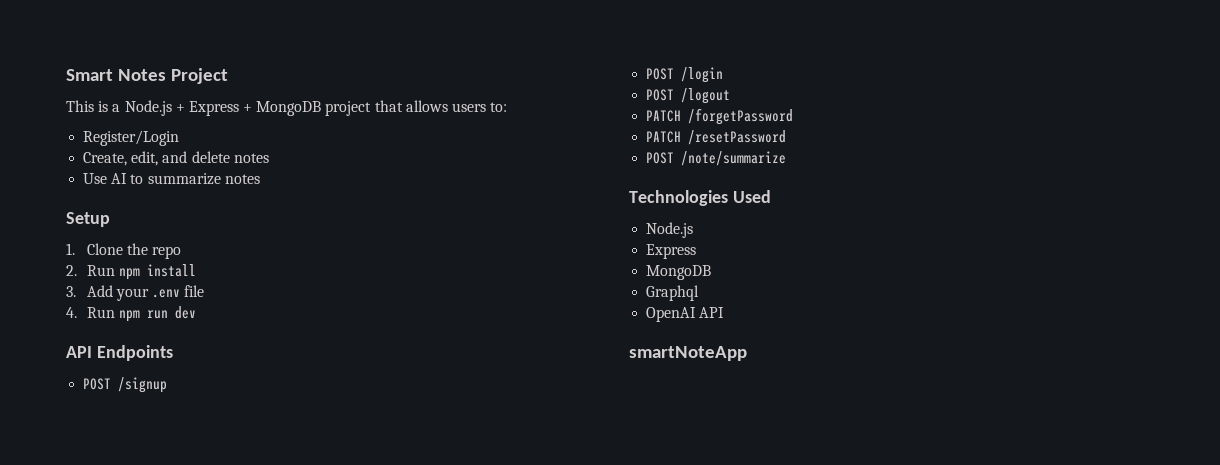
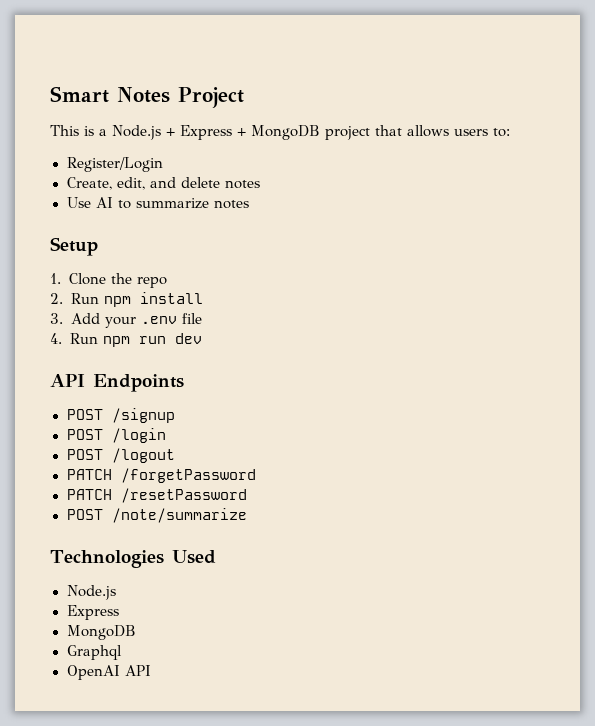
- smartNoteApp

